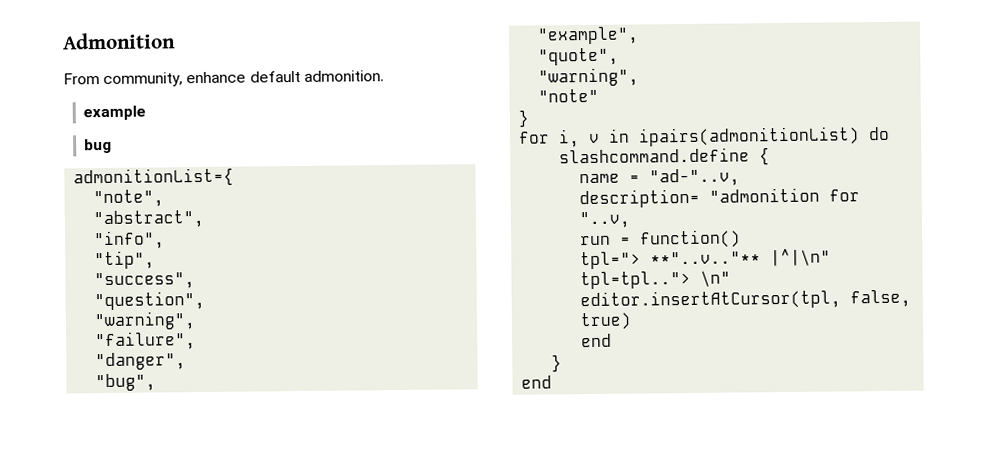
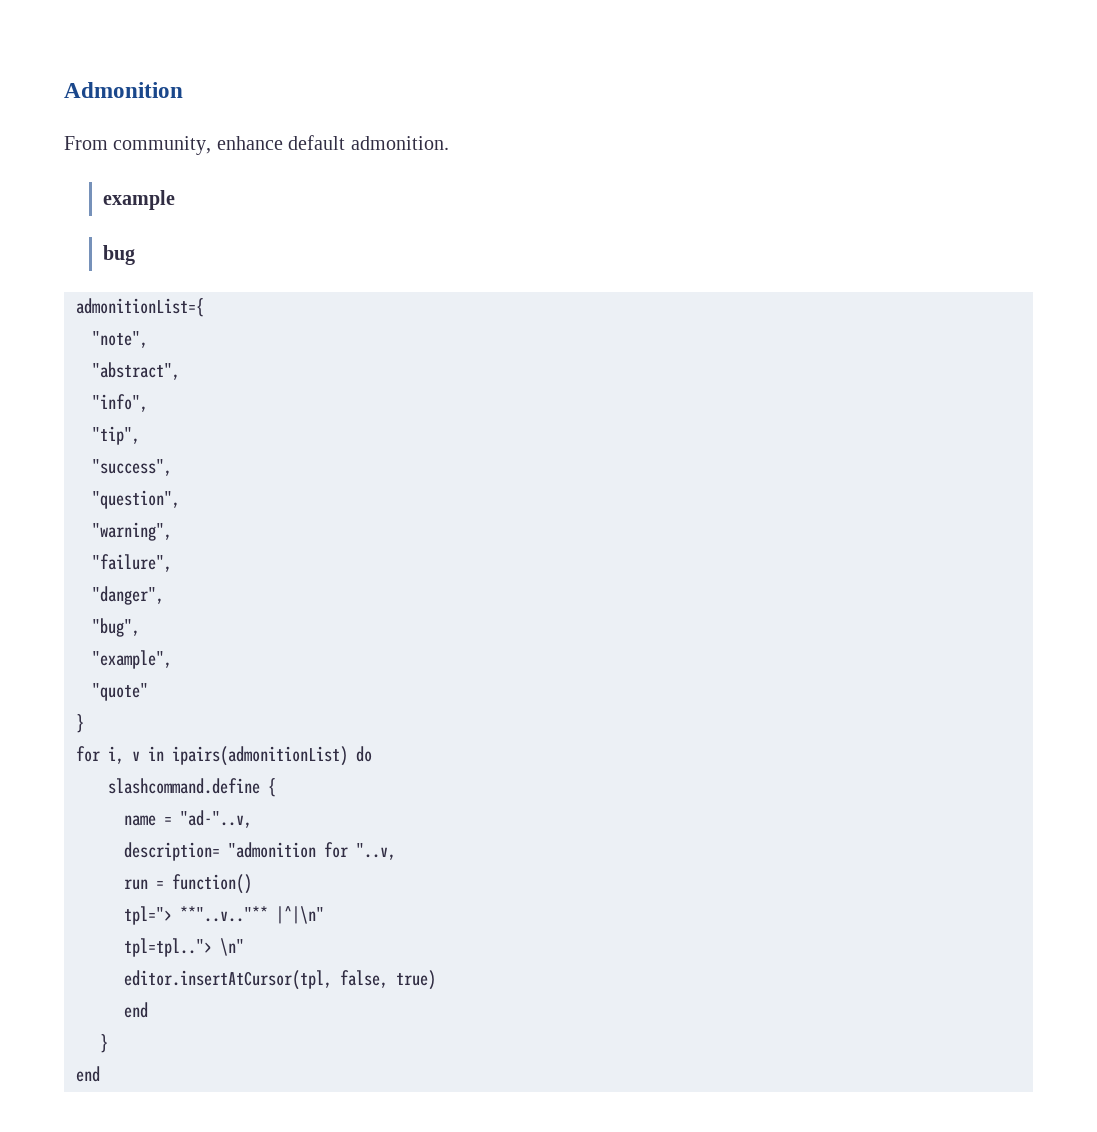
- "quote",
- "warning",
- "note"
+ "quote"

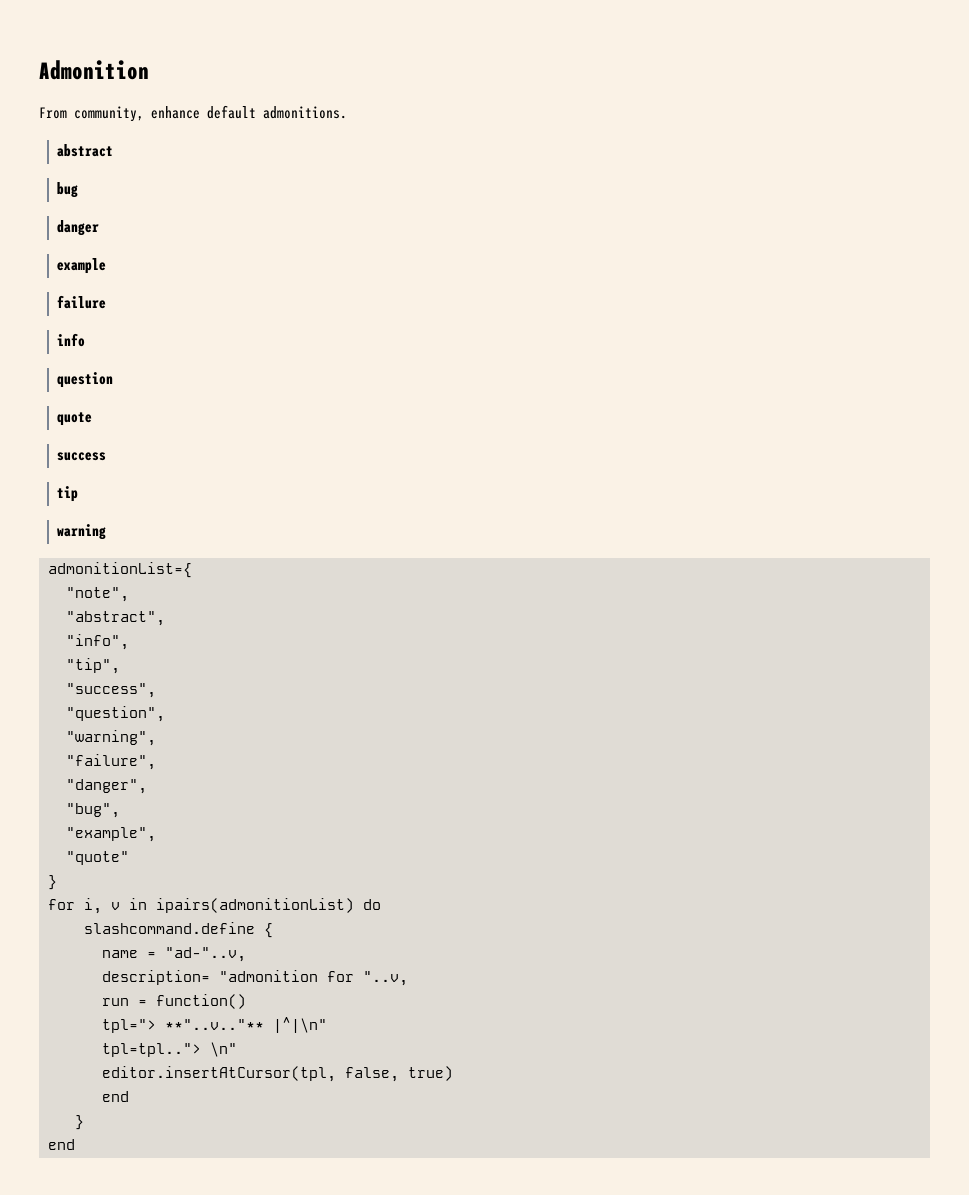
- From community, enhance default admonition.
+ From community, enhance default admonitions.
+ abstract
+ bug
+ danger
  example
- bug
+ failure
+ info
+ question
+ quote
+ success
+ tip
+ warning

